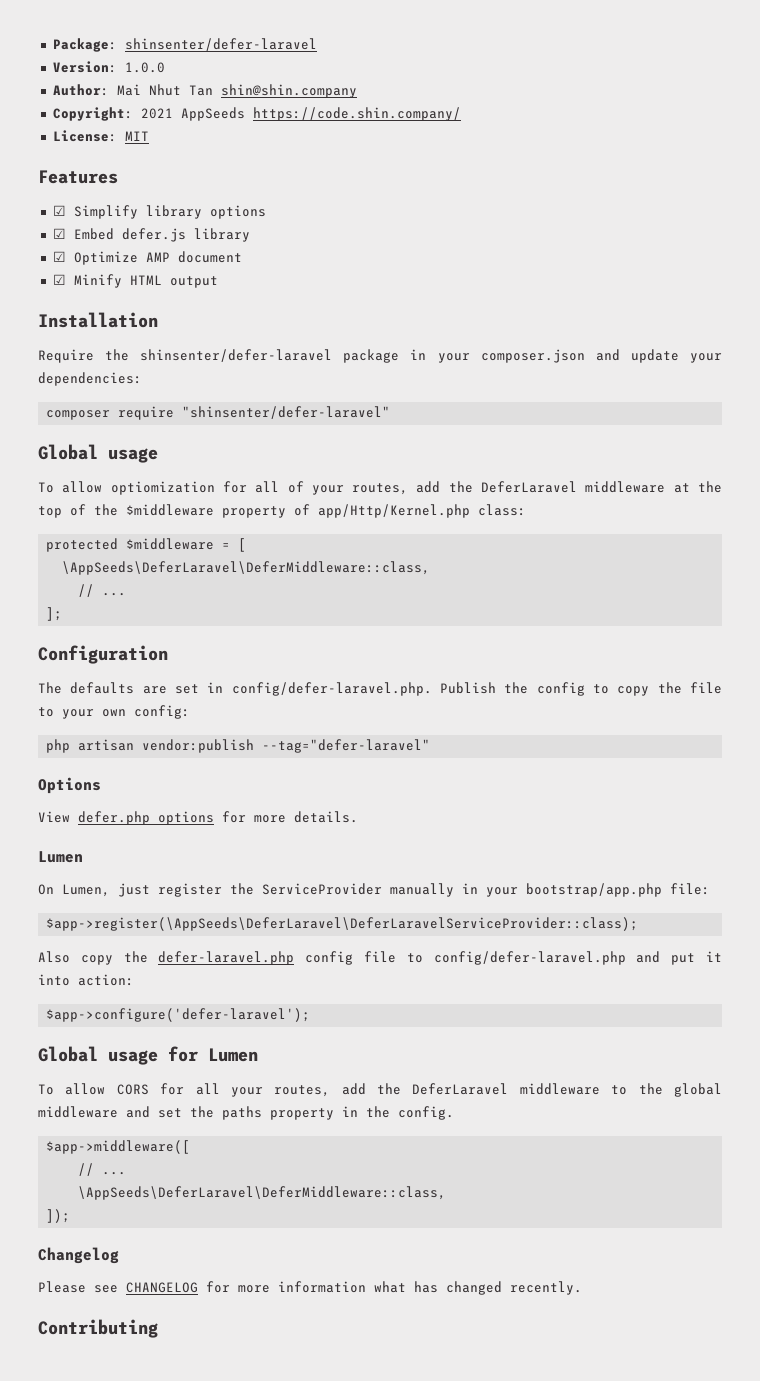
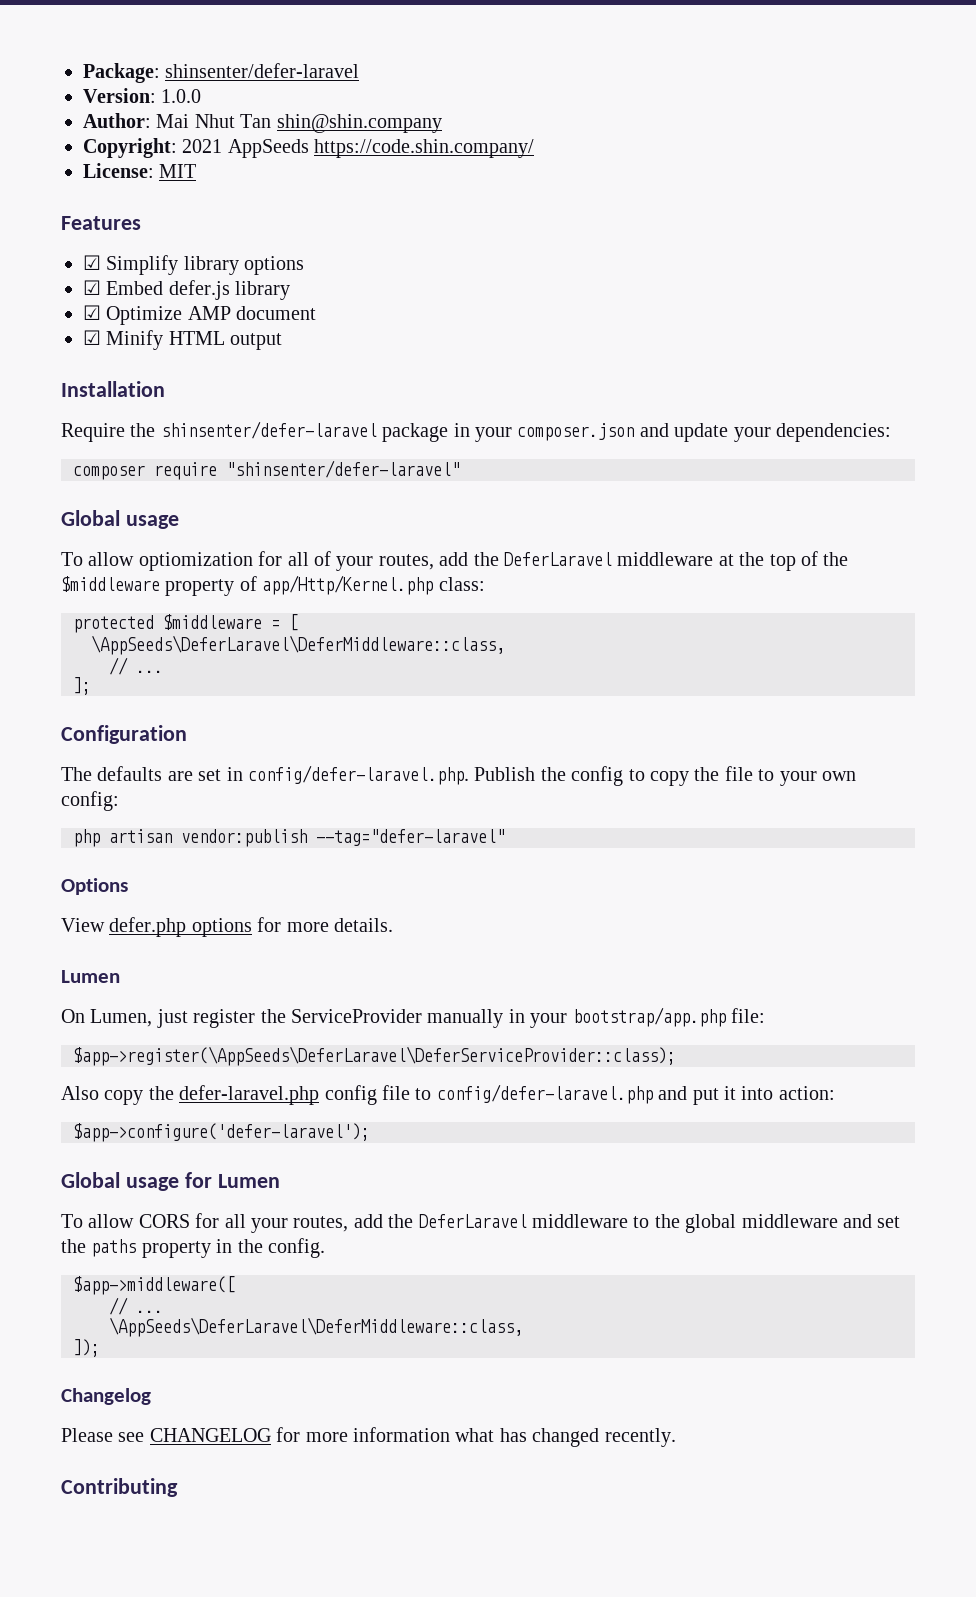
- $app->register(\AppSeeds\DeferLaravel\DeferLaravelServiceProvider::class);
+ $app->register(\AppSeeds\DeferLaravel\DeferServiceProvider::class);

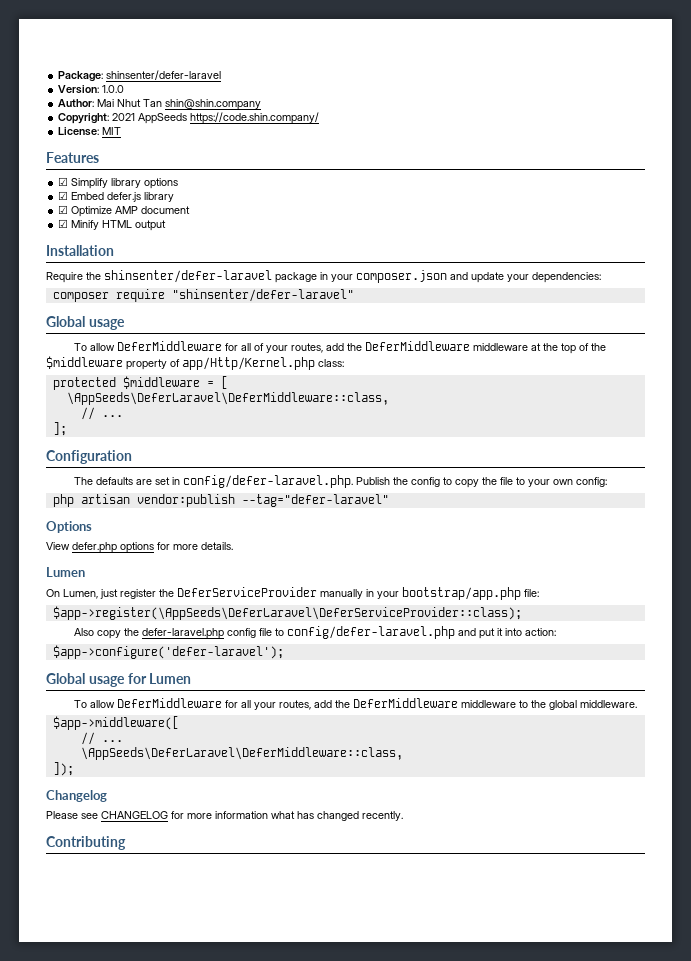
- To allow optiomization for all of your routes, add the DeferLaravel middleware at the top of the $middleware property of app/Http/Kernel.php class:
+ To allow DeferMiddleware for all of your routes, add the DeferMiddleware middleware at the top of the $middleware property of app/Http/Kernel.php class:
- On Lumen, just register the ServiceProvider manually in your bootstrap/app.php file:
+ On Lumen, just register the DeferServiceProvider manually in your bootstrap/app.php file:
- To allow CORS for all your routes, add the DeferLaravel middleware to the global middleware and set the paths property in the config.
+ To allow DeferMiddleware for all your routes, add the DeferMiddleware middleware to the global middleware.

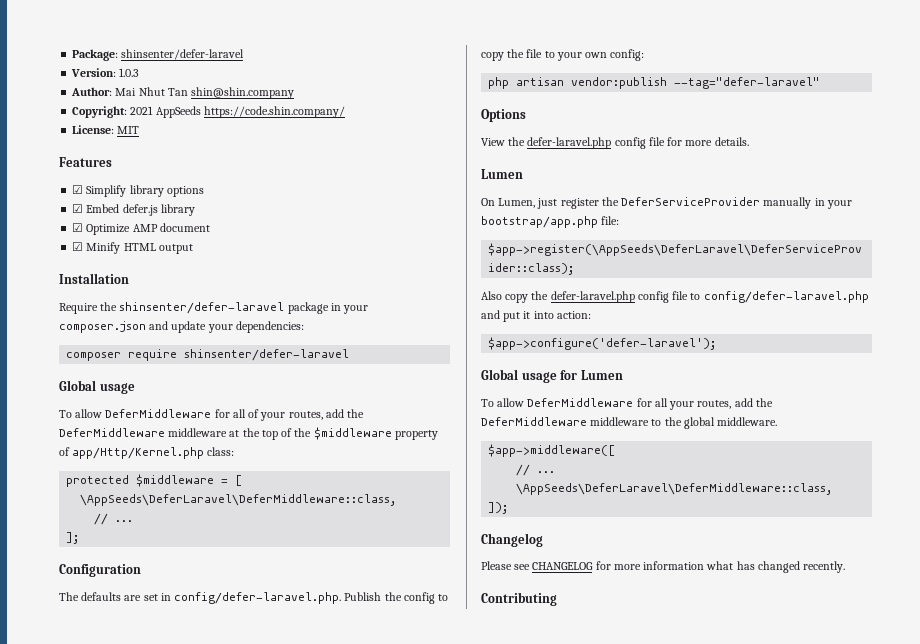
- Version: 1.0.0
+ Version: 1.0.3
- composer require "shinsenter/defer-laravel"
+ composer require shinsenter/defer-laravel
- View defer.php options for more details.
+ View the defer-laravel.php config file for more details.

